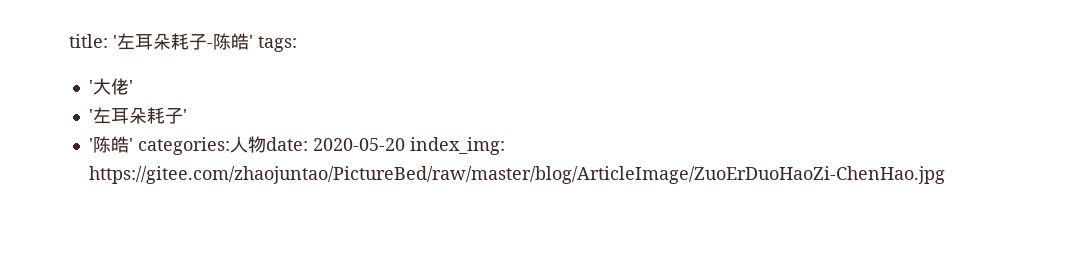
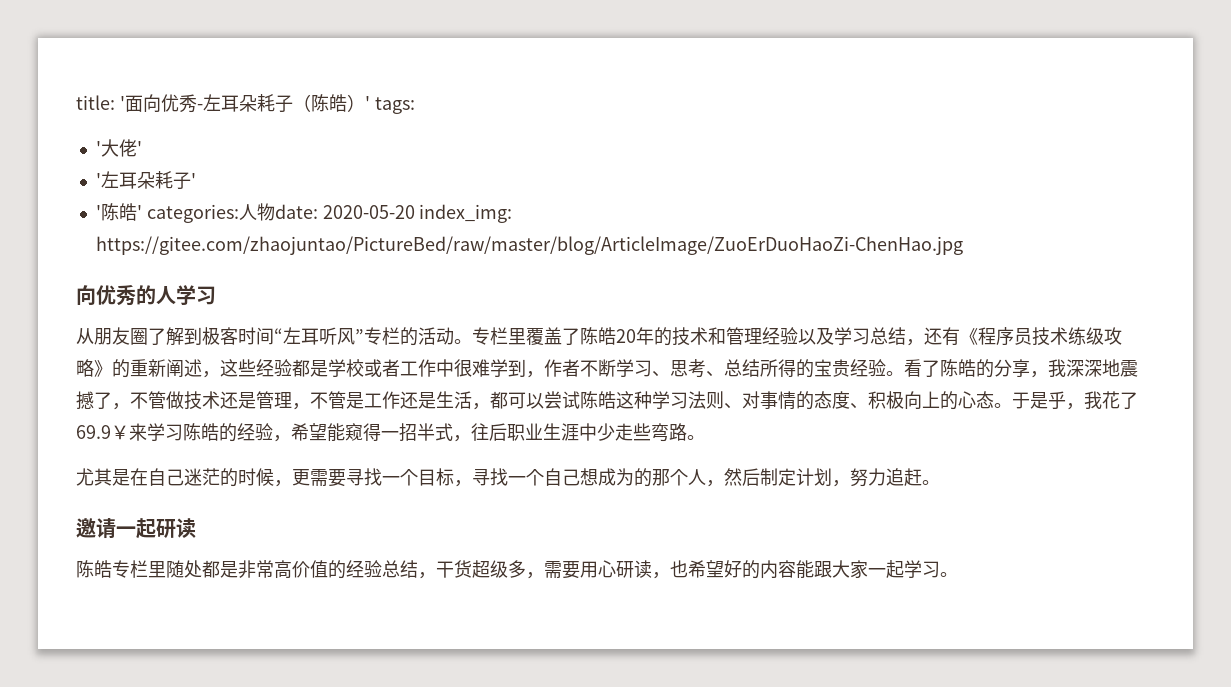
- title: '左耳朵耗子-陈皓' tags:
+ title: '面向优秀-左耳朵耗子（陈皓）' tags:
+ 向优秀的人学习
+ 从朋友圈了解到极客时间“左耳听风”专栏的活动。专栏里覆盖了陈皓20年的技术和管理经验以及学习总结，还有《程序员技术练级攻略》的重新阐述，这些经验都是学校或者工作中很难学到，作者不断学习、思考、总结所得的宝贵经验。看了陈皓的分享，我深深地震撼了，不管做技术还是管理，不管是工作还是生活，都可以尝试陈皓这种学习法则、对事情的态度、积极向上的心态。于是乎，我花了69.9￥来学习陈皓的经验，希望能窥得一招半式，往后职业生涯中少走些弯路。
+ 尤其是在自己迷茫的时候，更需要寻找一个目标，寻找一个自己想成为的那个人，然后制定计划，努力追赶。
+ 邀请一起研读
+ 陈皓专栏里随处都是非常高价值的经验总结，干货超级多，需要用心研读，也希望好的内容能跟大家一起学习。

